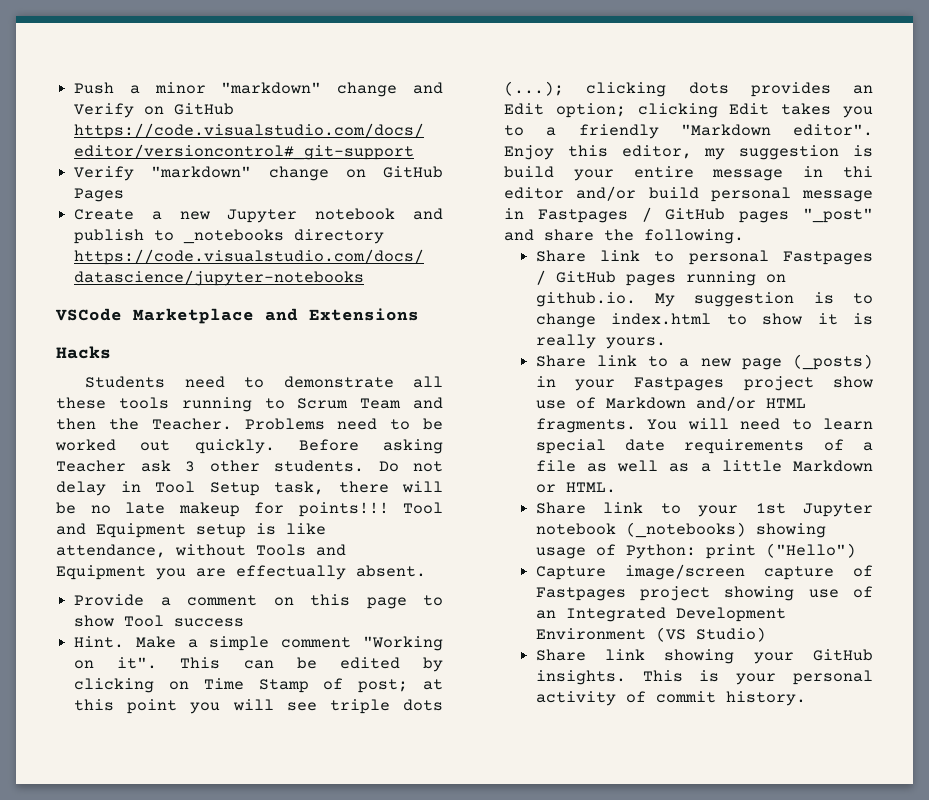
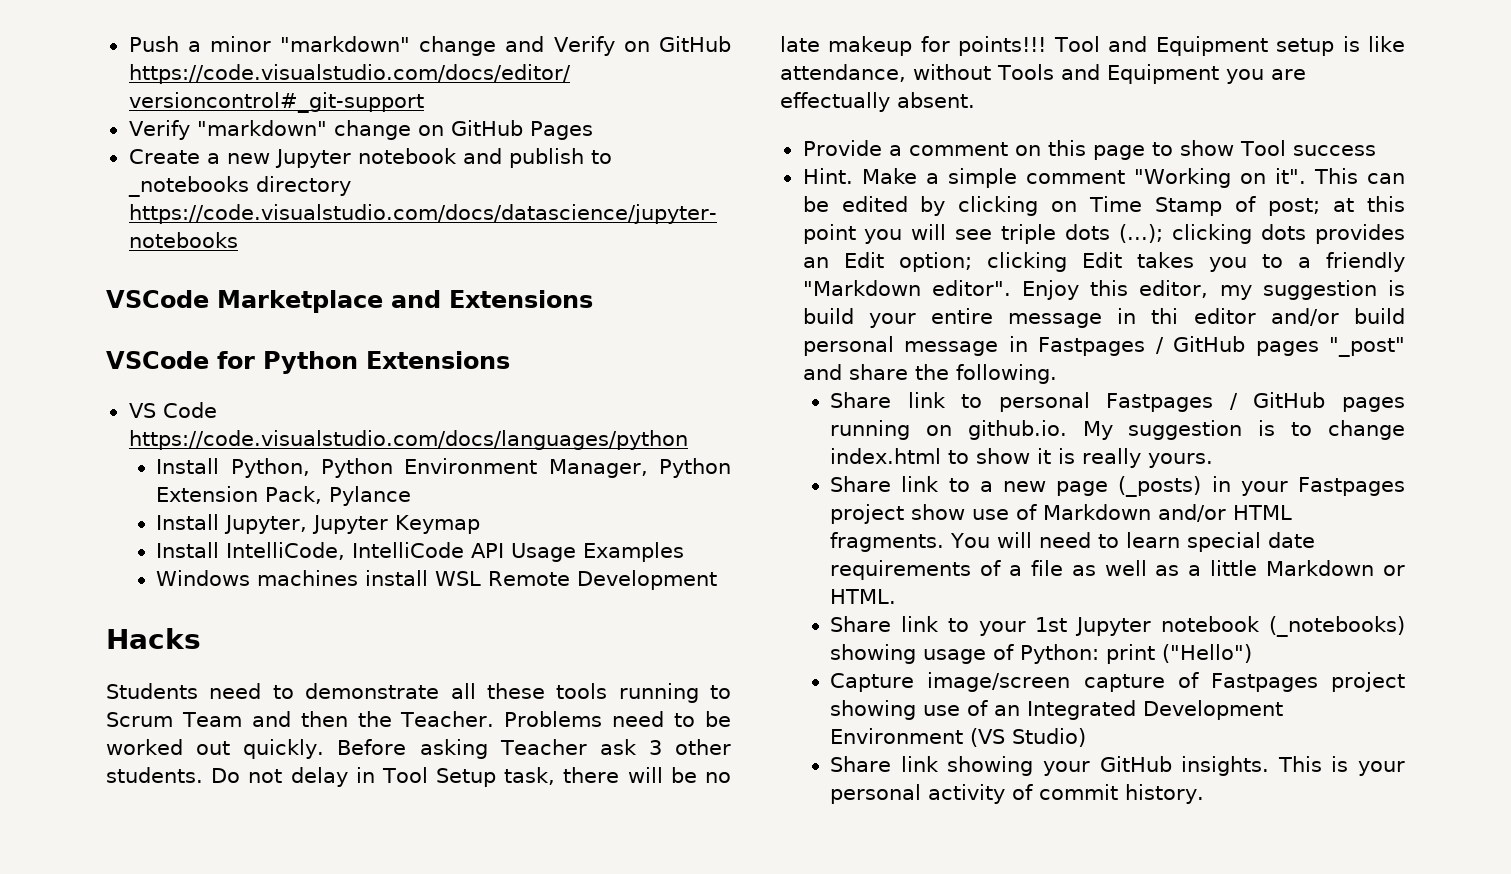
+ VSCode for Python Extensions
+ VS Code https://code.visualstudio.com/docs/languages/python
+ Install Python, Python Environment Manager, Python Extension Pack, Pylance
+ Install Jupyter, Jupyter Keymap
+ Install IntelliCode, IntelliCode API Usage Examples
+ Windows machines install WSL Remote Development

